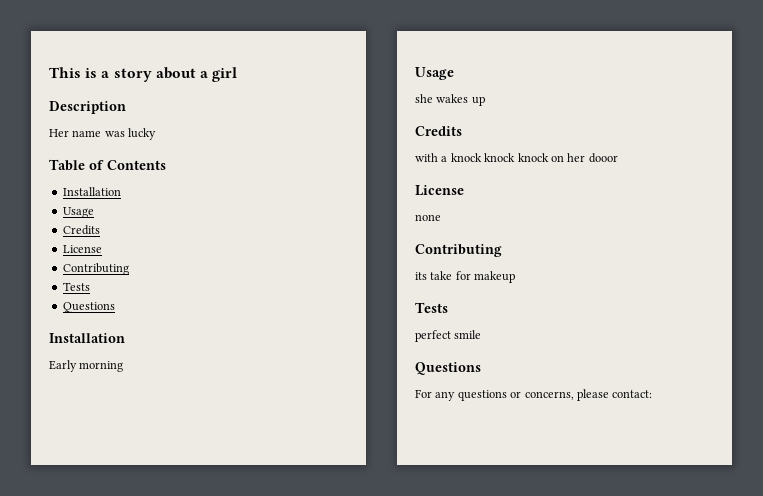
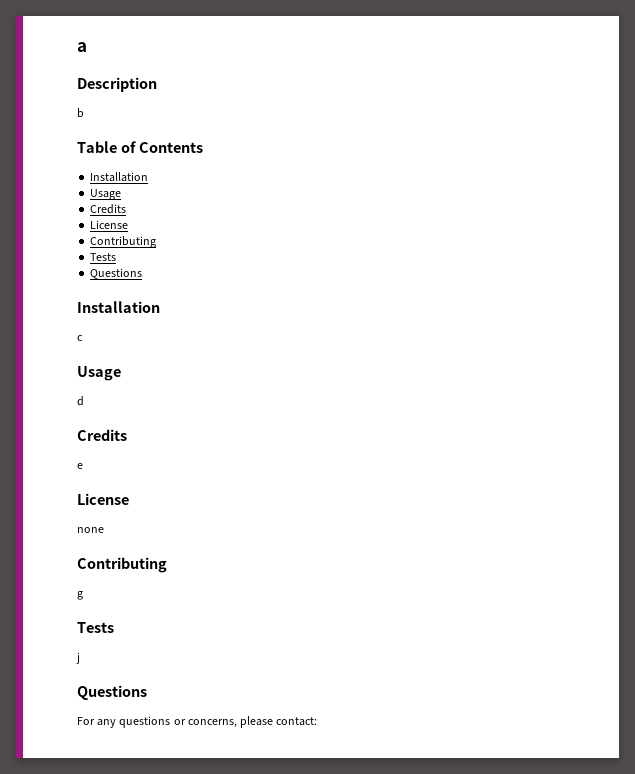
- This is a story about a girl
+ a
  Description
- Her name was lucky
+ b
- Early morning
+ c
  Usage
- she wakes up
+ d
  Credits
- with a knock knock knock on her dooor
+ e
- its take for makeup
+ g
  Tests
- perfect smile
+ j

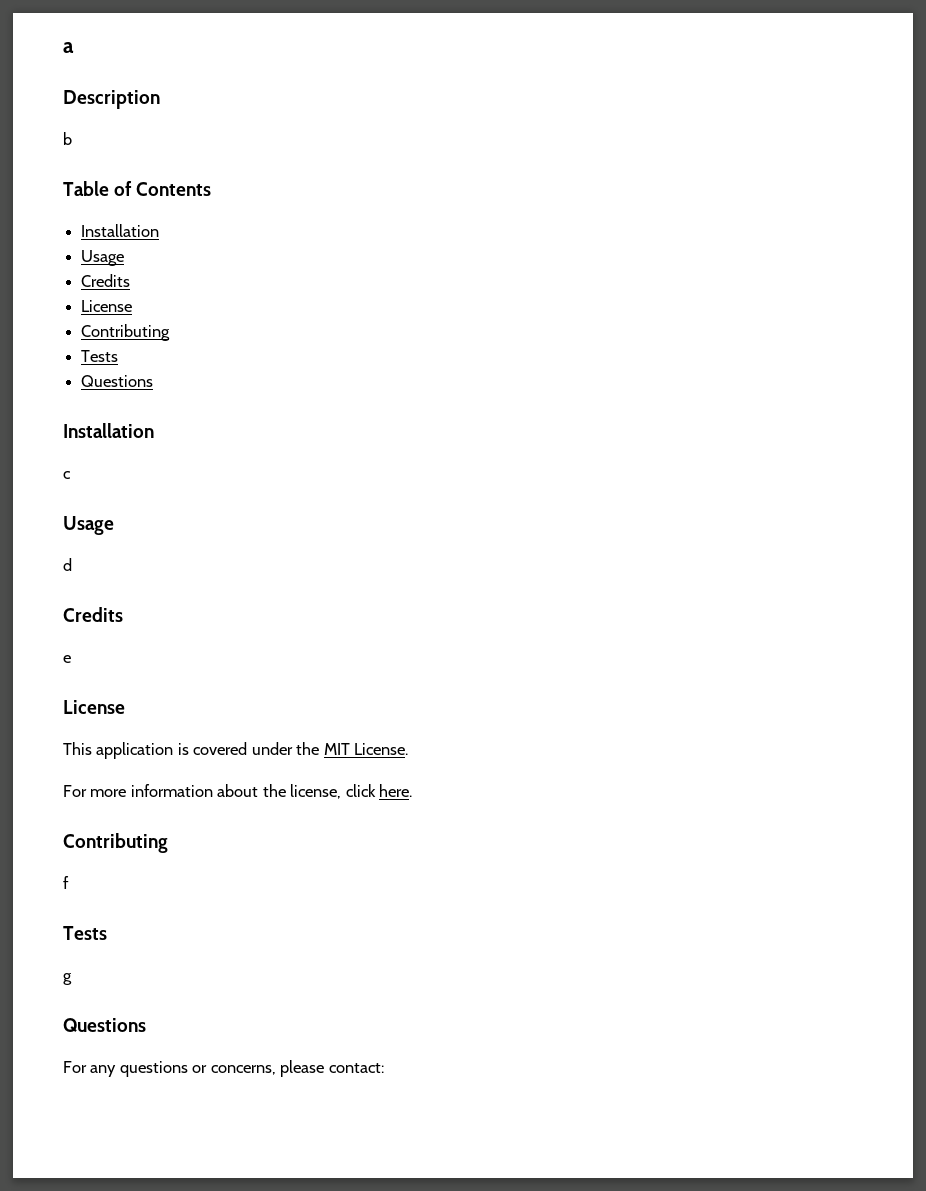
- none
+ This application is covered under the MIT License.
+ For more information about the license, click here.
  Contributing
+ f
+ Tests
  g
- Tests
- j

